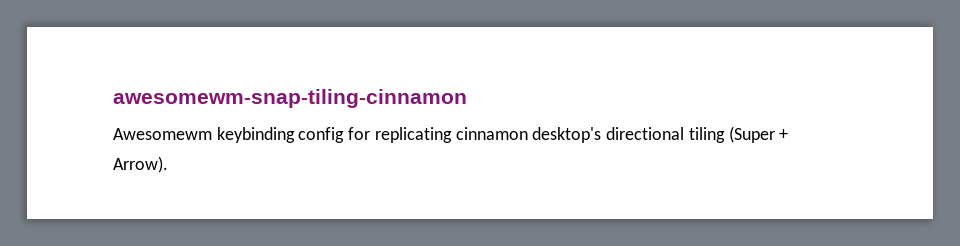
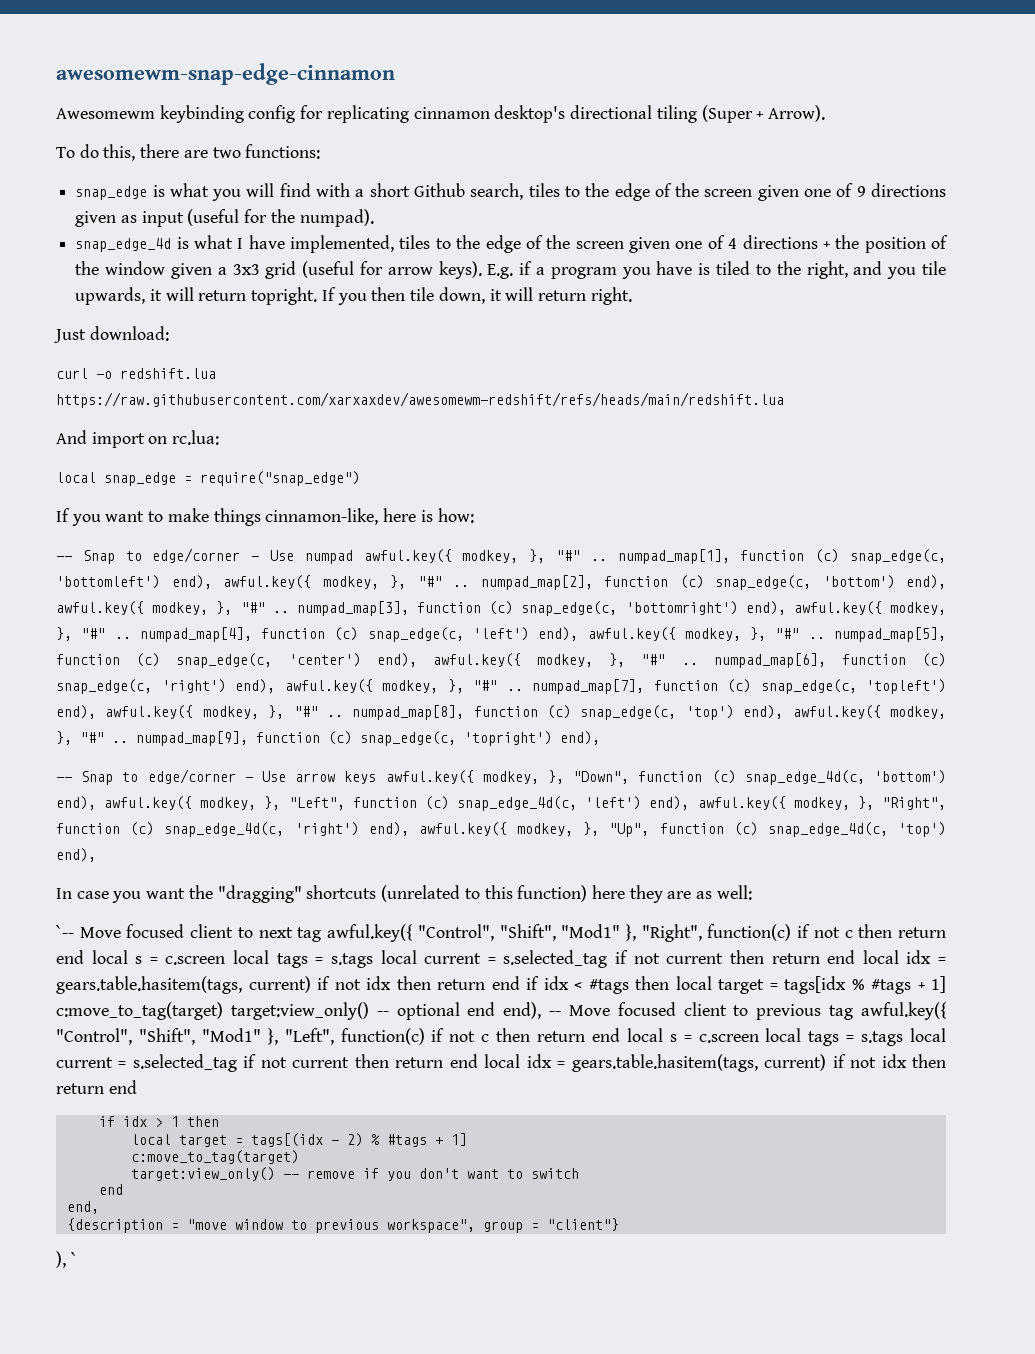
- awesomewm-snap-tiling-cinnamon
+ awesomewm-snap-edge-cinnamon
+ To do this, there are two functions:
+ snap_edge is what you will find with a short Github search, tiles to the edge of the screen given one of 9 directions given as input (useful for the numpad).
+ snap_edge_4d is what I have implemented, tiles to the edge of the screen given one of 4 directions + the position of the window given a 3x3 grid (useful for arrow keys). E.g. if a program you have is tiled to the right, and you tile upwards, it will return topright. If you then tile down, it will return right.
+ Just download:
+ curl -o redshift.lua https://raw.githubusercontent.com/xarxaxdev/awesomewm-redshift/refs/heads/main/redshift.lua
+ And import on rc.lua:
+ local snap_edge = require("snap_edge")
+ If you want to make things cinnamon-like, here is how:
+ -- Snap to edge/corner - Use numpad awful.key({ modkey, }, "#" .. numpad_map[1], function (c) snap_edge(c, 'bottomleft') end), awful.key({ modkey, }, "#" .. numpad_map[2], function (c) snap_edge(c, 'bottom') end), awful.key({ modkey, }, "#" .. numpad_map[3], function (c) snap_edge(c, 'bottomright') end), awful.key({ modkey, }, "#" .. numpad_map[4], function (c) snap_edge(c, 'left') end), awful.key({ modkey, }, "#" .. numpad_map[5], function (c) snap_edge(c, 'center') end), awful.key({ modkey, }, "#" .. numpad_map[6], function (c) snap_edge(c, 'right') end), awful.key({ modkey, }, "#" .. numpad_map[7], function (c) snap_edge(c, 'topleft') end), awful.key({ modkey, }, "#" .. numpad_map[8], function (c) snap_edge(c, 'top') end), awful.key({ modkey, }, "#" .. numpad_map[9], function (c) snap_edge(c, 'topright') end),
+ -- Snap to edge/corner - Use arrow keys awful.key({ modkey, }, "Down", function (c) snap_edge_4d(c, 'bottom') end), awful.key({ modkey, }, "Left", function (c) snap_edge_4d(c, 'left') end), awful.key({ modkey, }, "Right", function (c) snap_edge_4d(c, 'right') end), awful.key({ modkey, }, "Up", function (c) snap_edge_4d(c, 'top') end),
+ In case you want the "dragging" shortcuts (unrelated to this function) here they are as well:
+ `-- Move focused client to next tag awful.key({ "Control", "Shift", "Mod1" }, "Right", function(c) if not c then return end local s = c.screen local tags = s.tags local current = s.selected_tag if not current then return end local idx = gears.table.hasitem(tags, current) if not idx then return end if idx < #tags then local target = tags[idx % #tags + 1] c:move_to_tag(target) target:view_only() -- optional end end), -- Move focused client to previous tag awful.key({ "Control", "Shift", "Mod1" }, "Left", function(c) if not c then return end local s = c.screen local tags = s.tags local current = s.selected_tag if not current then return end local idx = gears.table.hasitem(tags, current) if not idx then return end
+ if idx > 1 then
+ local target = tags[(idx - 2) % #tags + 1]
+ c:move_to_tag(target)
+ target:view_only() -- remove if you don't want to switch
+ end
+ end,
+ {description = "move window to previous workspace", group = "client"}
+ ), `

